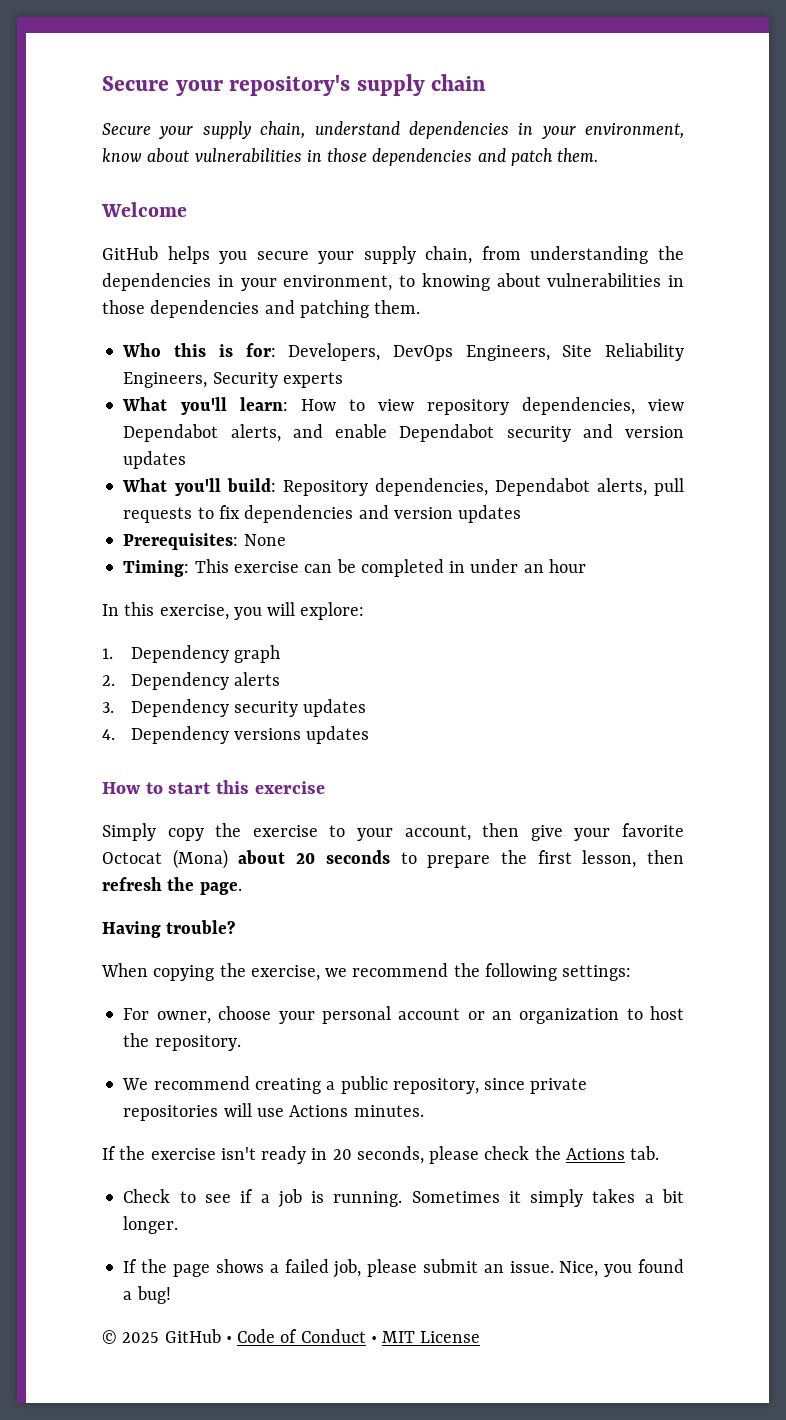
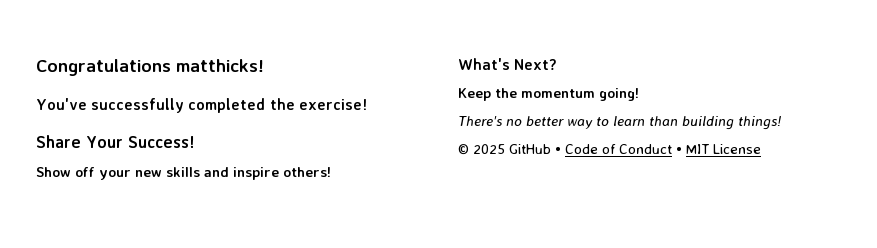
- Secure your repository's supply chain
- Secure your supply chain, understand dependencies in your environment, know about vulnerabilities in those dependencies and patch them.
- Welcome
- GitHub helps you secure your supply chain, from understanding the dependencies in your environment, to knowing about vulnerabilities in those dependencies and patching them.
- Who this is for: Developers, DevOps Engineers, Site Reliability Engineers, Security experts
- What you'll learn: How to view repository dependencies, view Dependabot alerts, and enable Dependabot security and version updates
- What you'll build: Repository dependencies, Dependabot alerts, pull requests to fix dependencies and version updates
- Prerequisites: None
- Timing: This exercise can be completed in under an hour
- In this exercise, you will explore:
- 1. Dependency graph
- 2. Dependency alerts
- 3. Dependency security updates
- 4. Dependency versions updates
- How to start this exercise
- Simply copy the exercise to your account, then give your favorite Octocat (Mona) about 20 seconds to prepare the first lesson, then refresh the page.
- Having trouble?
- When copying the exercise, we recommend the following settings:
- For owner, choose your personal account or an organization to host the repository.
- We recommend creating a public repository, since private repositories will use Actions minutes.
- If the exercise isn't ready in 20 seconds, please check the Actions tab.
- Check to see if a job is running. Sometimes it simply takes a bit longer.
- If the page shows a failed job, please submit an issue. Nice, you found a bug!
+ Congratulations matthicks!
+ You've successfully completed the exercise!
+ Share Your Success!
+ Show off your new skills and inspire others!
+ What's Next?
+ Keep the momentum going!
+ There's no better way to learn than building things!

